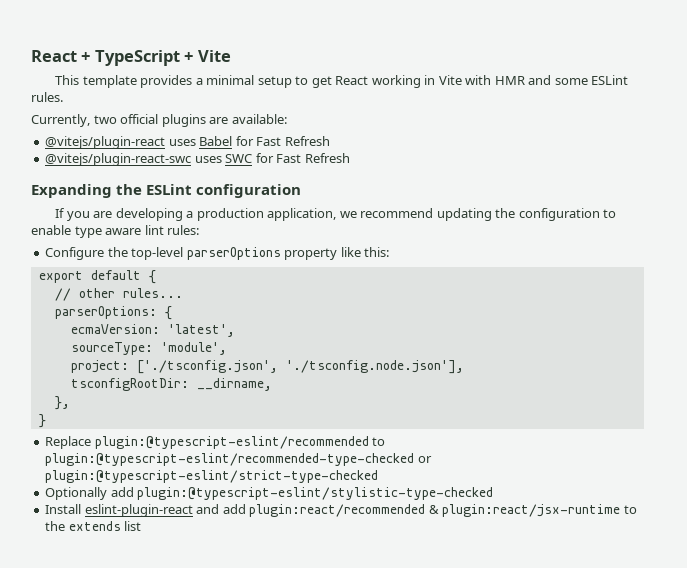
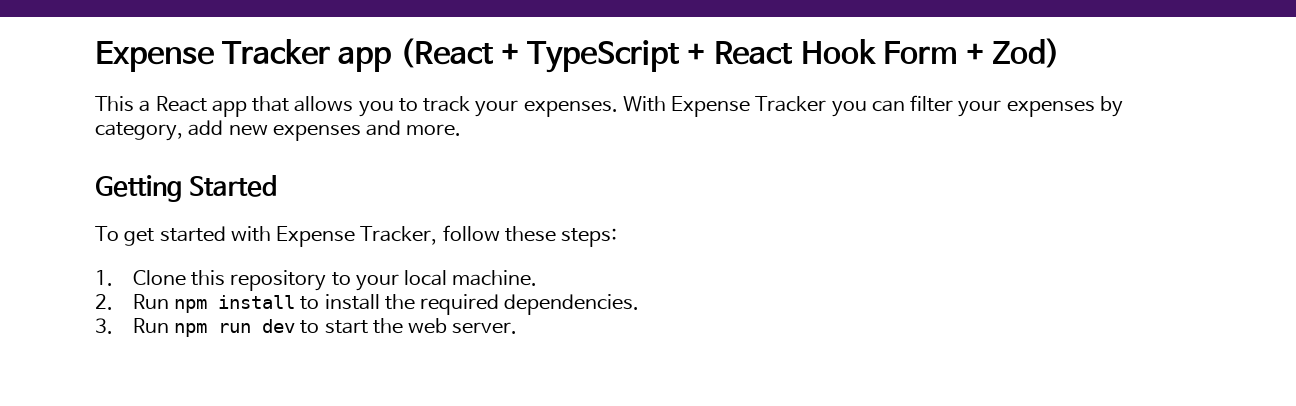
- React + TypeScript + Vite
- This template provides a minimal setup to get React working in Vite with HMR and some ESLint rules.
- Currently, two official plugins are available:
- @vitejs/plugin-react uses Babel for Fast Refresh
- @vitejs/plugin-react-swc uses SWC for Fast Refresh
- Expanding the ESLint configuration
- If you are developing a production application, we recommend updating the configuration to enable type aware lint rules:
- Configure the top-level parserOptions property like this:
- export default {
- // other rules...
- parserOptions: {
- ecmaVersion: 'latest',
- sourceType: 'module',
- project: ['./tsconfig.json', './tsconfig.node.json'],
- tsconfigRootDir: __dirname,
- },
- }
- Replace plugin:@typescript-eslint/recommended to plugin:@typescript-eslint/recommended-type-checked or plugin:@typescript-eslint/strict-type-checked
- Optionally add plugin:@typescript-eslint/stylistic-type-checked
- Install eslint-plugin-react and add plugin:react/recommended & plugin:react/jsx-runtime to the extends list
+ Expense Tracker app (React + TypeScript + React Hook Form + Zod)
+ This a React app that allows you to track your expenses. With Expense Tracker you can filter your expenses by category, add new expenses and more.
+ Getting Started
+ To get started with Expense Tracker, follow these steps:
+ 1. Clone this repository to your local machine.
+ 2. Run npm install to install the required dependencies.
+ 3. Run npm run dev to start the web server.

